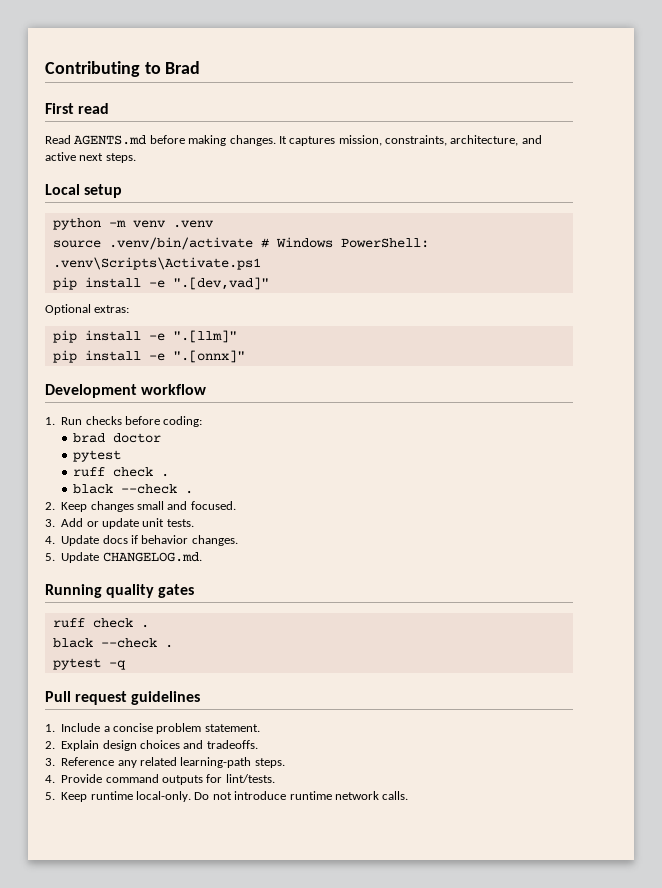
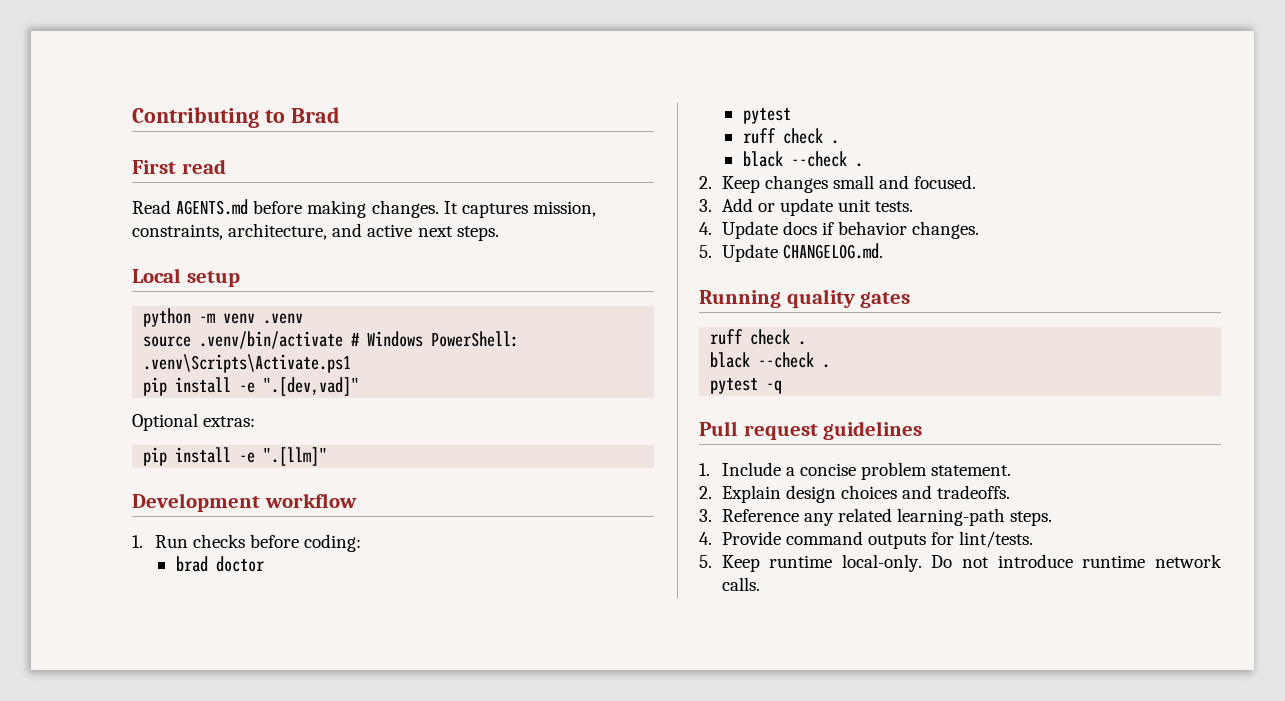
- pip install -e ".[onnx]"

